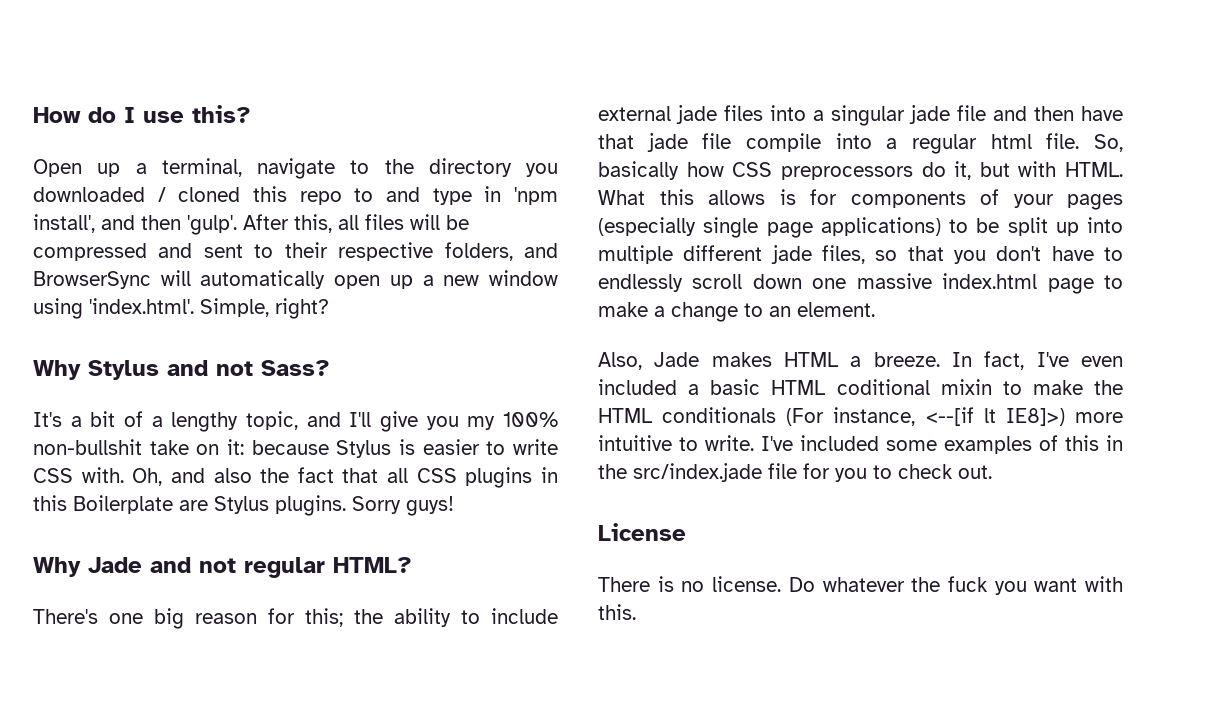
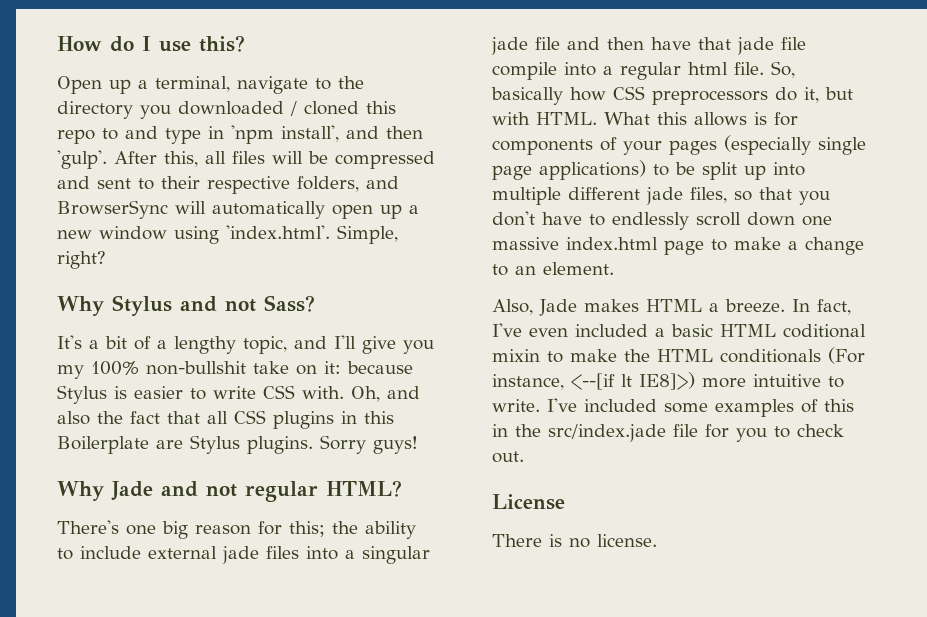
- Do whatever the fuck you want with this.

